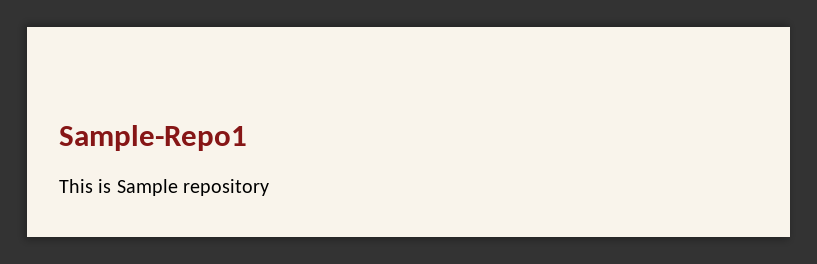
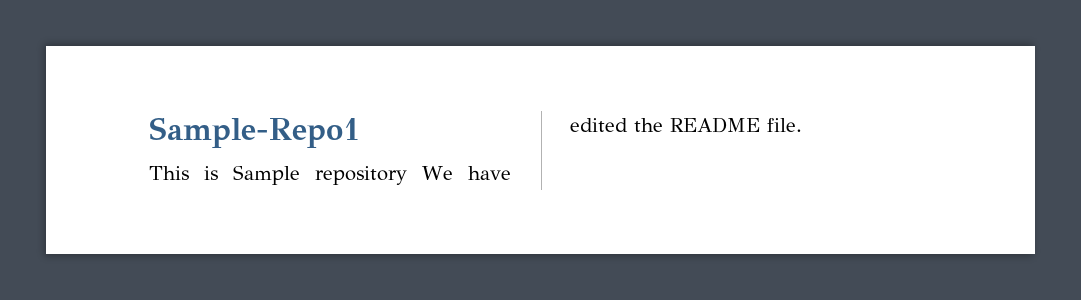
- This is Sample repository
+ This is Sample repository We have edited the README file.

